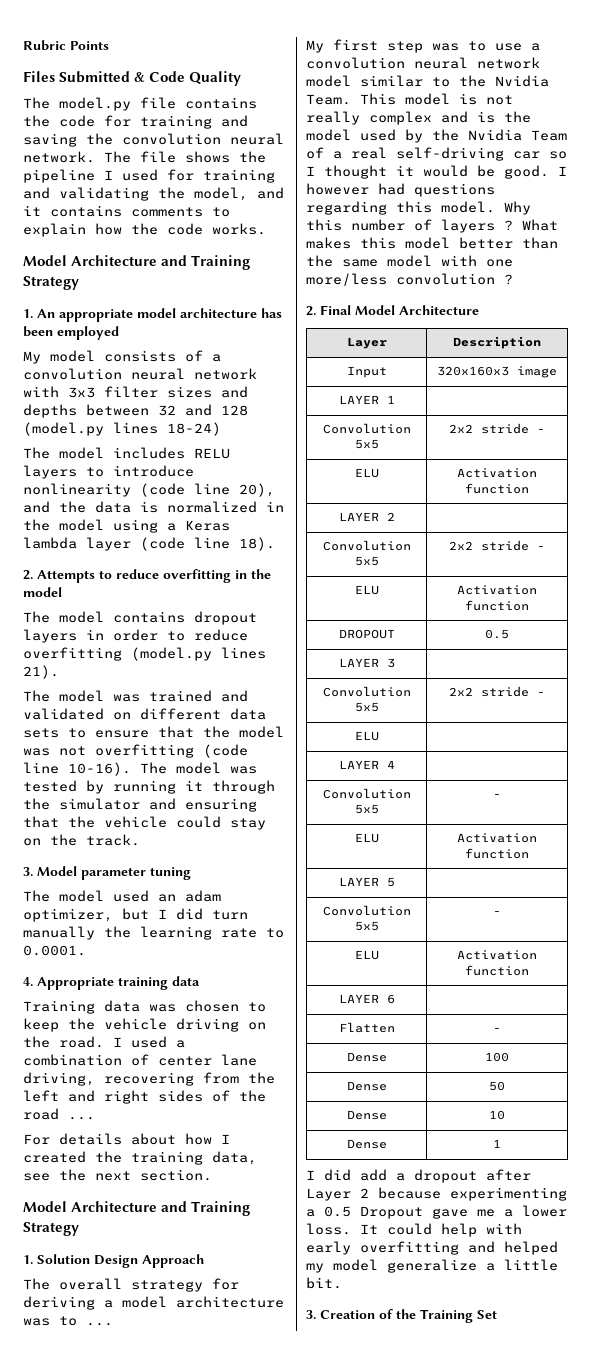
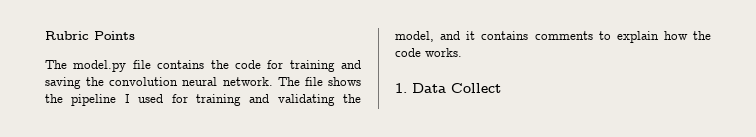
- Files Submitted & Code Quality
  The file shows the pipeline I used for training and validating the model, and it contains comments to explain how the code works.
- Model Architecture and Training Strategy
- 1. An appropriate model architecture has been employed
- My model consists of a convolution neural network with 3x3 filter sizes and depths between 32 and 128 (model.py lines 18-24)
- The model includes RELU layers to introduce nonlinearity (code line 20), and the data is normalized in the model using a Keras lambda layer (code line 18).
- 2. Attempts to reduce overfitting in the model
- The model contains dropout layers in order to reduce overfitting (model.py lines 21).
- The model was trained and validated on different data sets to ensure that the model was not overfitting (code line 10-16). The model was tested by running it through the simulator and ensuring that the vehicle could stay on the track.
- 3. Model parameter tuning
- The model used an adam optimizer, but I did turn manually the learning rate to 0.0001.
- 4. Appropriate training data
- Training data was chosen to keep the vehicle driving on the road. I used a combination of center lane driving, recovering from the left and right sides of the road ...
- For details about how I created the training data, see the next section.
- Model Architecture and Training Strategy
- 1. Solution Design Approach
- The overall strategy for deriving a model architecture was to ...
- My first step was to use a convolution neural network model similar to the Nvidia Team. This model is not really complex and is the model used by the Nvidia Team of a real self-driving car so I thought it would be good. I however had questions regarding this model. Why this number of layers ? What makes this model better than the same model with one more/less convolution ?
- 2. Final Model Architecture
- Layer | Description
- Input | 320x160x3 image
- LAYER 1 |
- Convolution 5x5 | 2x2 stride -
- ELU | Activation function
- LAYER 2 |
- Convolution 5x5 | 2x2 stride -
- ELU | Activation function
- DROPOUT | 0.5
- LAYER 3 |
- Convolution 5x5 | 2x2 stride -
- ELU |
- LAYER 4 |
- Convolution 5x5 | -
- ELU | Activation function
- LAYER 5 |
- Convolution 5x5 | -
- ELU | Activation function
- LAYER 6 |
- Flatten | -
- Dense | 100
- Dense | 50
- Dense | 10
- Dense | 1
- I did add a dropout after Layer 2 because experimenting a 0.5 Dropout gave me a lower loss. It could help with early overfitting and helped my model generalize a little bit.
- 3. Creation of the Training Set
+ 1. Data Collect

